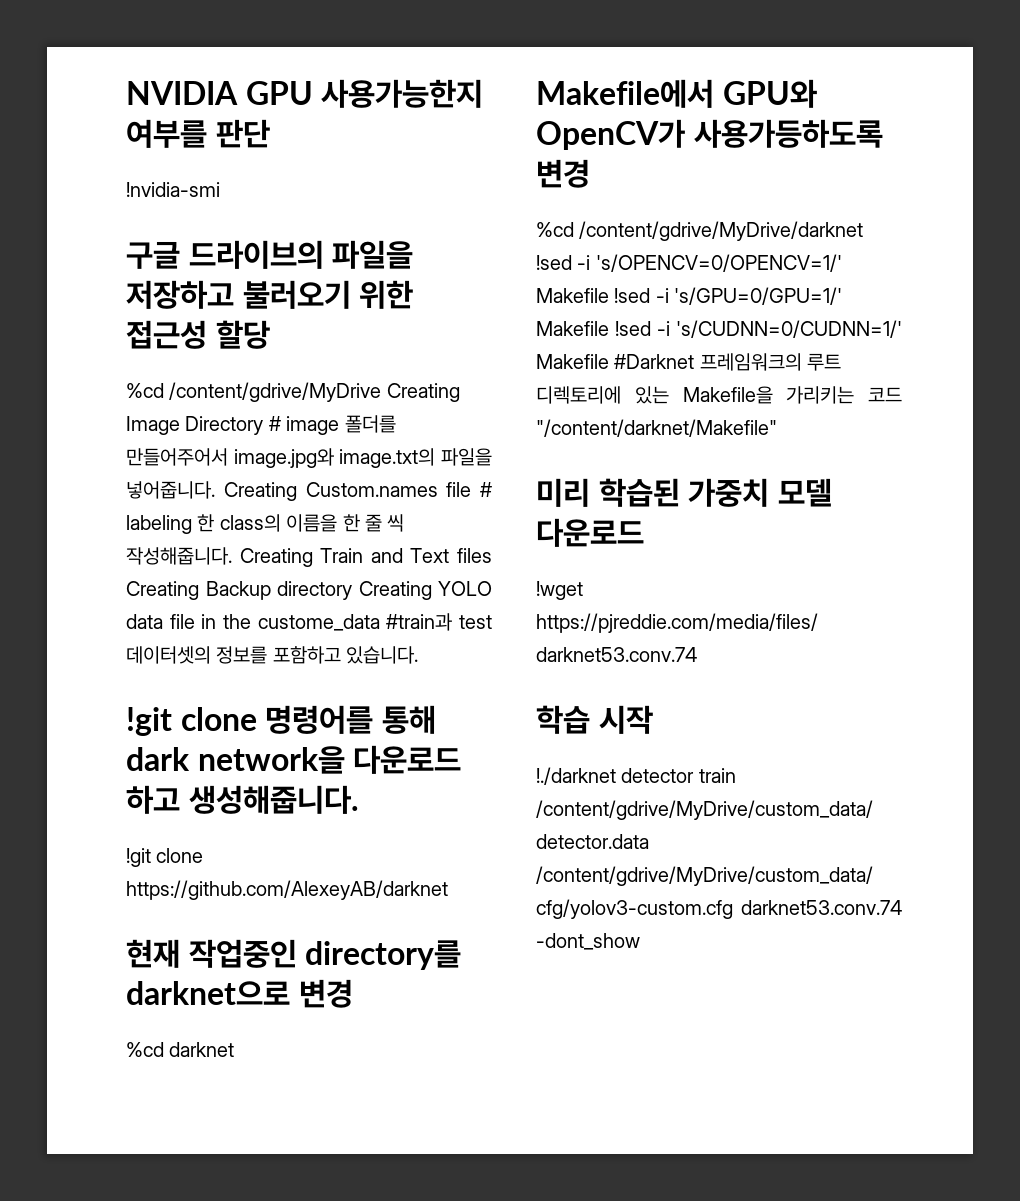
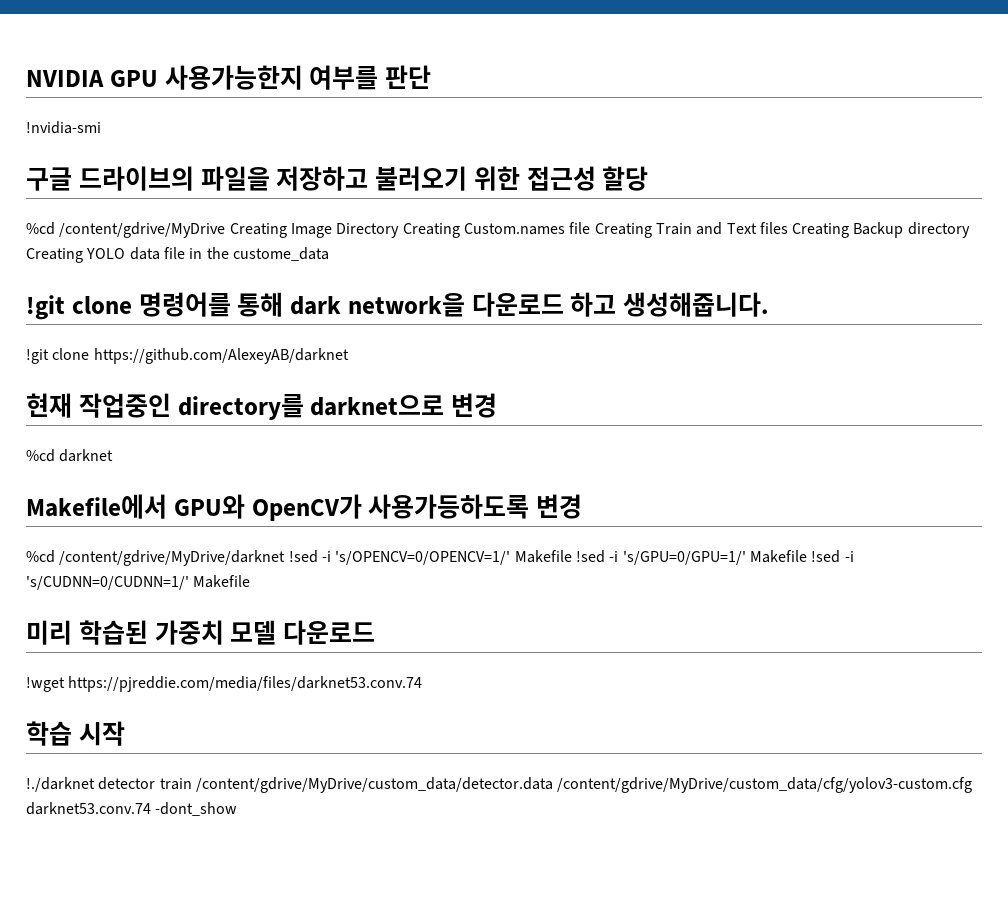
- %cd /content/gdrive/MyDrive Creating Image Directory # image 폴더를 만들어주어서 image.jpg와 image.txt의 파일을 넣어줍니다. Creating Custom.names file # labeling 한 class의 이름을 한 줄 씩 작성해줍니다. Creating Train and Text files Creating Backup directory Creating YOLO data file in the custome_data #train과 test 데이터셋의 정보를 포함하고 있습니다.
+ %cd /content/gdrive/MyDrive Creating Image Directory Creating Custom.names file Creating Train and Text files Creating Backup directory Creating YOLO data file in the custome_data
- %cd /content/gdrive/MyDrive/darknet !sed -i 's/OPENCV=0/OPENCV=1/' Makefile !sed -i 's/GPU=0/GPU=1/' Makefile !sed -i 's/CUDNN=0/CUDNN=1/' Makefile #Darknet 프레임워크의 루트 디렉토리에 있는 Makefile을 가리키는 코드 "/content/darknet/Makefile"
+ %cd /content/gdrive/MyDrive/darknet !sed -i 's/OPENCV=0/OPENCV=1/' Makefile !sed -i 's/GPU=0/GPU=1/' Makefile !sed -i 's/CUDNN=0/CUDNN=1/' Makefile

